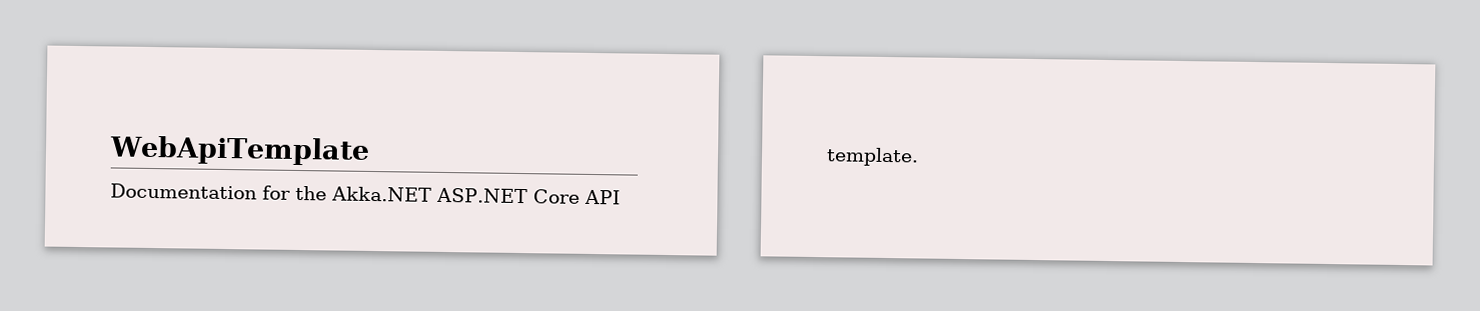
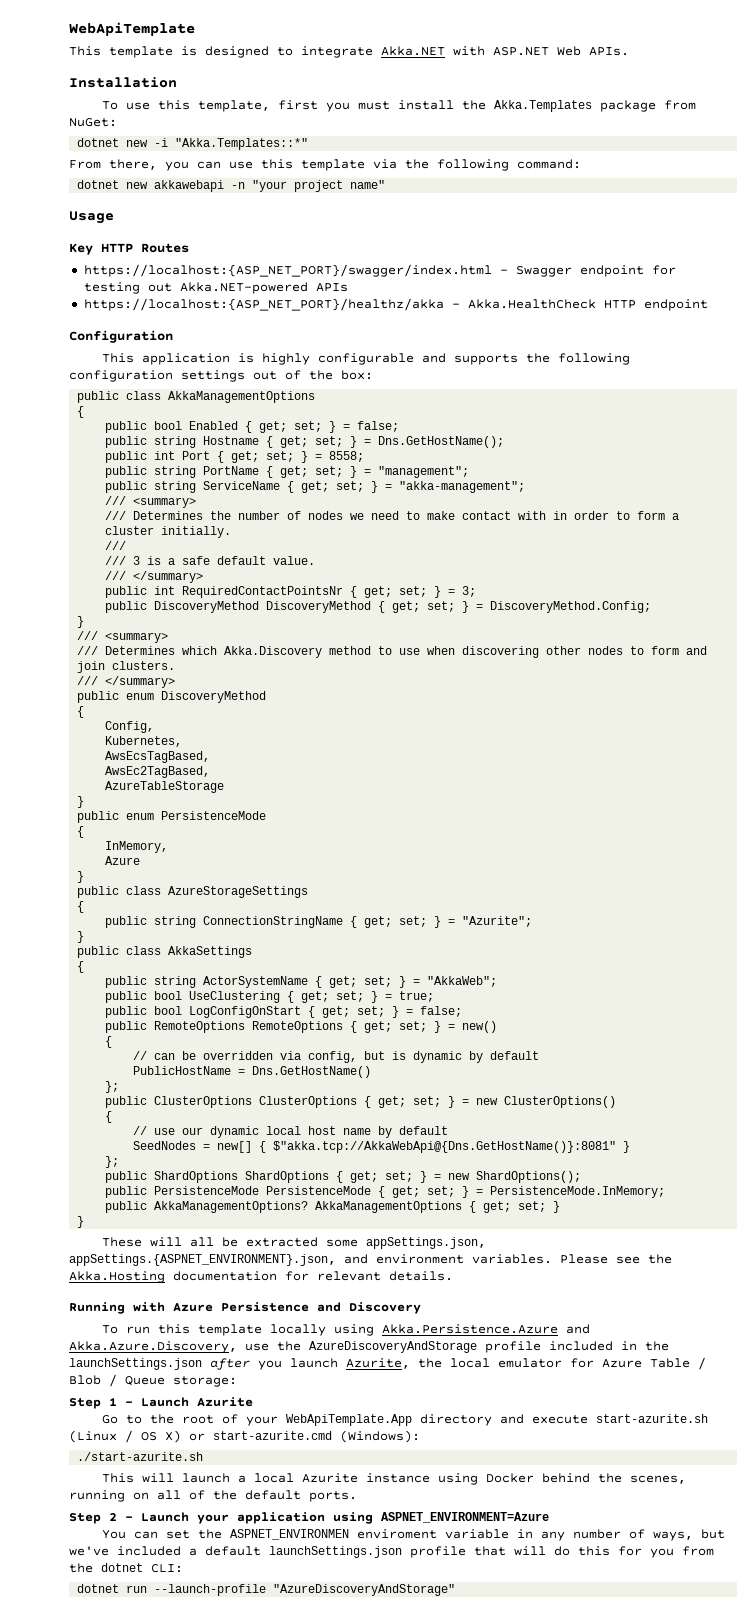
- Documentation for the Akka.NET ASP.NET Core API template.
+ This template is designed to integrate Akka.NET with ASP.NET Web APIs.
+ Installation
+ To use this template, first you must install the Akka.Templates package from NuGet:
+ dotnet new -i "Akka.Templates::*"
+ From there, you can use this template via the following command:
+ dotnet new akkawebapi -n "your project name"
+ Usage
+ Key HTTP Routes
+ https://localhost:{ASP_NET_PORT}/swagger/index.html - Swagger endpoint for testing out Akka.NET-powered APIs
+ https://localhost:{ASP_NET_PORT}/healthz/akka - Akka.HealthCheck HTTP endpoint
+ Configuration
+ This application is highly configurable and supports the following configuration settings out of the box:
+ public class AkkaManagementOptions
+ {
+ public bool Enabled { get; set; } = false;
+ public string Hostname { get; set; } = Dns.GetHostName();
+ public int Port { get; set; } = 8558;
+ public string PortName { get; set; } = "management";
+ public string ServiceName { get; set; } = "akka-management";
+ /// <summary>
+ /// Determines the number of nodes we need to make contact with in order to form a cluster initially.
+ ///
+ /// 3 is a safe default value.
+ /// </summary>
+ public int RequiredContactPointsNr { get; set; } = 3;
+ public DiscoveryMethod DiscoveryMethod { get; set; } = DiscoveryMethod.Config;
+ }
+ /// <summary>
+ /// Determines which Akka.Discovery method to use when discovering other nodes to form and join clusters.
+ /// </summary>
+ public enum DiscoveryMethod
+ {
+ Config,
+ Kubernetes,
+ AwsEcsTagBased,
+ AwsEc2TagBased,
+ AzureTableStorage
+ }
+ public enum PersistenceMode
+ {
+ InMemory,
+ Azure
+ }
+ public class AzureStorageSettings
+ {
+ public string ConnectionStringName { get; set; } = "Azurite";
+ }
+ public class AkkaSettings
+ {
+ public string ActorSystemName { get; set; } = "AkkaWeb";
+ public bool UseClustering { get; set; } = true;
+ public bool LogConfigOnStart { get; set; } = false;
+ public RemoteOptions RemoteOptions { get; set; } = new()
+ {
+ // can be overridden via config, but is dynamic by default
+ PublicHostName = Dns.GetHostName()
+ };
+ public ClusterOptions ClusterOptions { get; set; } = new ClusterOptions()
+ {
+ // use our dynamic local host name by default
+ SeedNodes = new[] { $"akka.tcp://AkkaWebApi@{Dns.GetHostName()}:8081" }
+ };
+ public ShardOptions ShardOptions { get; set; } = new ShardOptions();
+ public PersistenceMode PersistenceMode { get; set; } = PersistenceMode.InMemory;
+ public AkkaManagementOptions? AkkaManagementOptions { get; set; }
+ }
+ These will all be extracted some appSettings.json, appSettings.{ASPNET_ENVIRONMENT}.json, and environment variables. Please see the Akka.Hosting documentation for relevant details.
+ Running with Azure Persistence and Discovery
+ To run this template locally using Akka.Persistence.Azure and Akka.Azure.Discovery, use the AzureDiscoveryAndStorage profile included in the launchSettings.json after you launch Azurite, the local emulator for Azure Table / Blob / Queue storage:
+ Step 1 - Launch Azurite
+ Go to the root of your WebApiTemplate.App directory and execute start-azurite.sh (Linux / OS X) or start-azurite.cmd (Windows):
+ ./start-azurite.sh
+ This will launch a local Azurite instance using Docker behind the scenes, running on all of the default ports.
+ Step 2 - Launch your application using ASPNET_ENVIRONMENT=Azure
+ You can set the ASPNET_ENVIRONMEN enviroment variable in any number of ways, but we've included a default launchSettings.json profile that will do this for you from the dotnet CLI:
+ dotnet run --launch-profile "AzureDiscoveryAndStorage"

